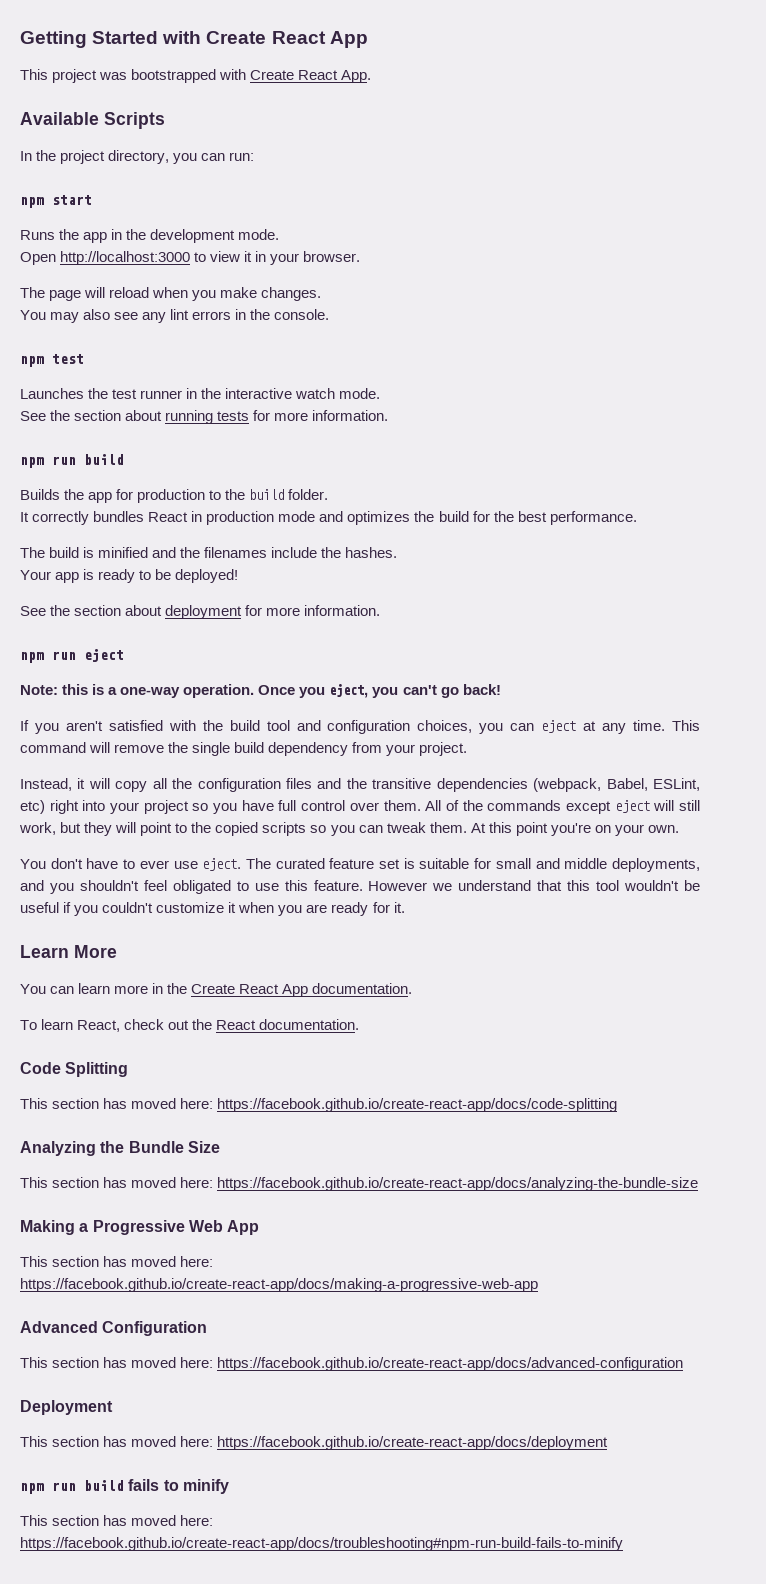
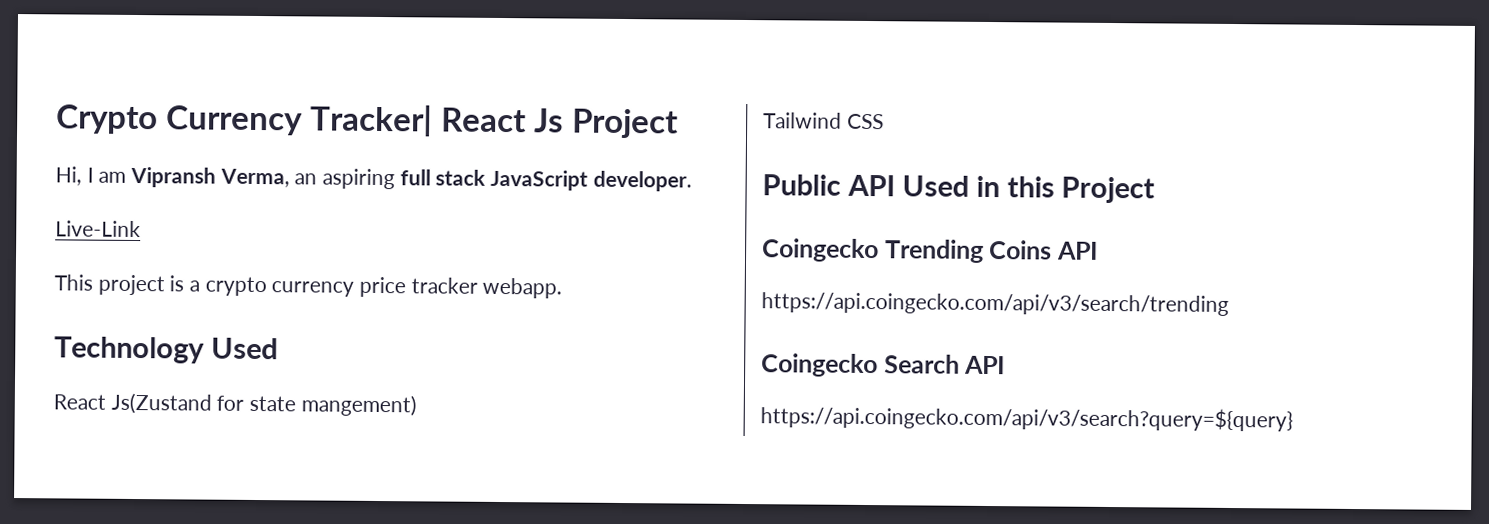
- Getting Started with Create React App
- This project was bootstrapped with Create React App.
- Available Scripts
- In the project directory, you can run:
- npm start
- Runs the app in the development mode.
- Open http://localhost:3000 to view it in your browser.
- The page will reload when you make changes.
- You may also see any lint errors in the console.
- npm test
- Launches the test runner in the interactive watch mode.
- See the section about running tests for more information.
- npm run build
- Builds the app for production to the build folder.
- It correctly bundles React in production mode and optimizes the build for the best performance.
- The build is minified and the filenames include the hashes.
- Your app is ready to be deployed!
- See the section about deployment for more information.
- npm run eject
- Note: this is a one-way operation. Once you eject, you can't go back!
- If you aren't satisfied with the build tool and configuration choices, you can eject at any time. This command will remove the single build dependency from your project.
- Instead, it will copy all the configuration files and the transitive dependencies (webpack, Babel, ESLint, etc) right into your project so you have full control over them. All of the commands except eject will still work, but they will point to the copied scripts so you can tweak them. At this point you're on your own.
- You don't have to ever use eject. The curated feature set is suitable for small and middle deployments, and you shouldn't feel obligated to use this feature. However we understand that this tool wouldn't be useful if you couldn't customize it when you are ready for it.
- Learn More
- You can learn more in the Create React App documentation.
- To learn React, check out the React documentation.
- Code Splitting
- This section has moved here: https://facebook.github.io/create-react-app/docs/code-splitting
- Analyzing the Bundle Size
- This section has moved here: https://facebook.github.io/create-react-app/docs/analyzing-the-bundle-size
- Making a Progressive Web App
- This section has moved here: https://facebook.github.io/create-react-app/docs/making-a-progressive-web-app
- Advanced Configuration
- This section has moved here: https://facebook.github.io/create-react-app/docs/advanced-configuration
- Deployment
- This section has moved here: https://facebook.github.io/create-react-app/docs/deployment
- npm run build fails to minify
- This section has moved here: https://facebook.github.io/create-react-app/docs/troubleshooting#npm-run-build-fails-to-minify
+ Crypto Currency Tracker| React Js Project
+ Hi, I am Vipransh Verma, an aspiring full stack JavaScript developer.
+ Live-Link
+ This project is a crypto currency price tracker webapp.
+ Technology Used
+ React Js(Zustand for state mangement)
+ Tailwind CSS
+ Public API Used in this Project
+ Coingecko Trending Coins API
+ https://api.coingecko.com/api/v3/search/trending
+ Coingecko Search API
+ https://api.coingecko.com/api/v3/search?query=${query}

